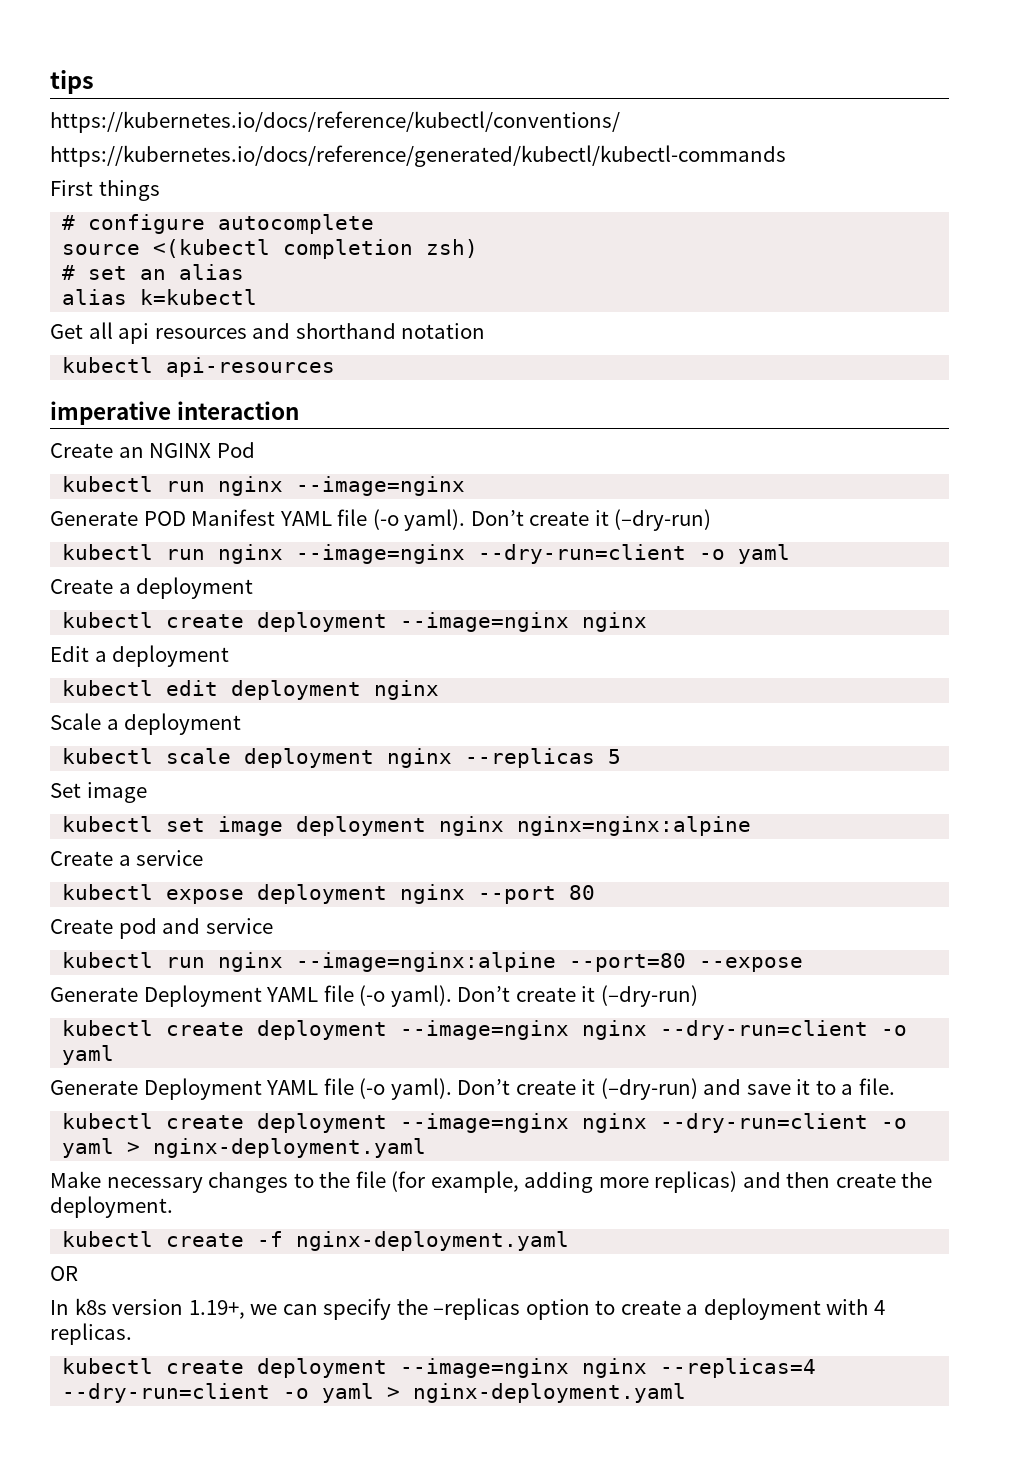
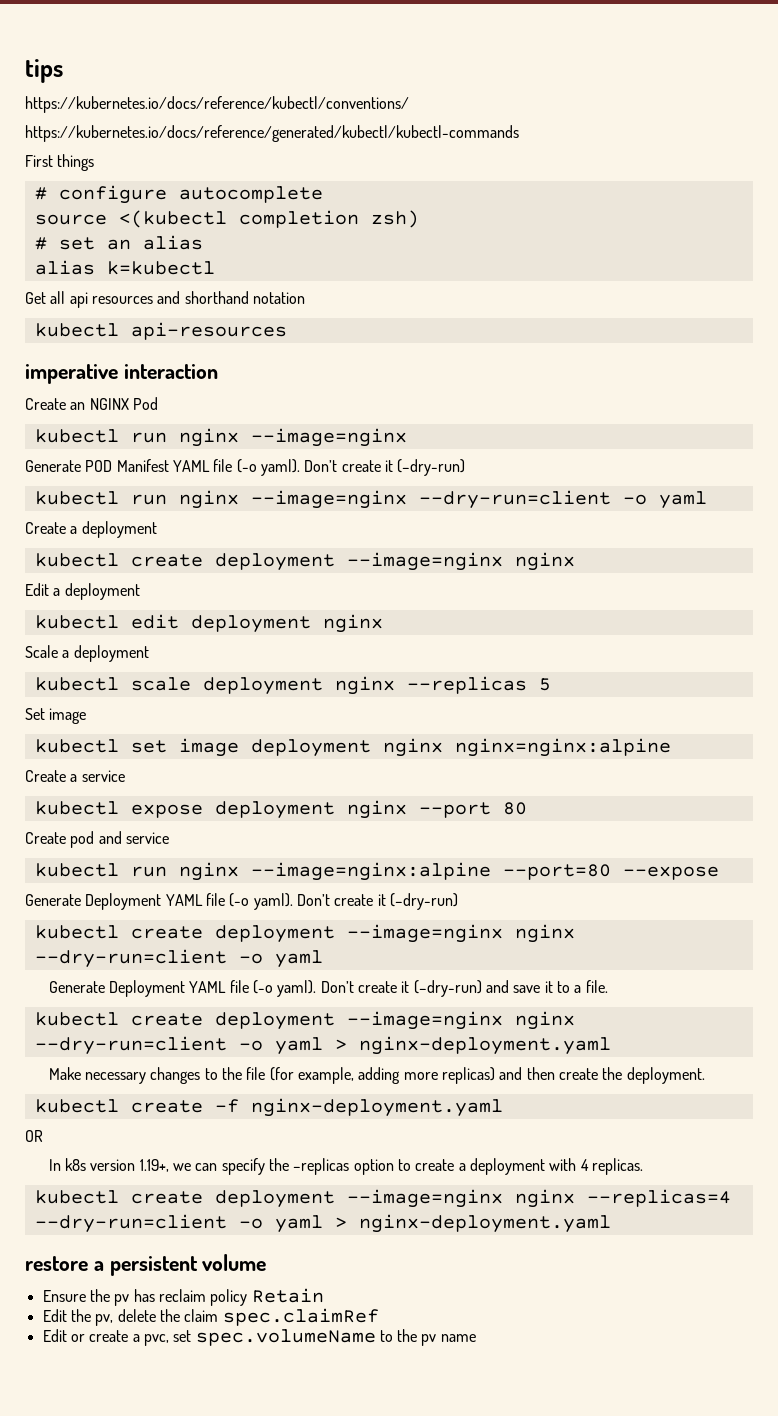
+ restore a persistent volume
+ Ensure the pv has reclaim policy Retain
+ Edit the pv, delete the claim spec.claimRef
+ Edit or create a pvc, set spec.volumeName to the pv name

